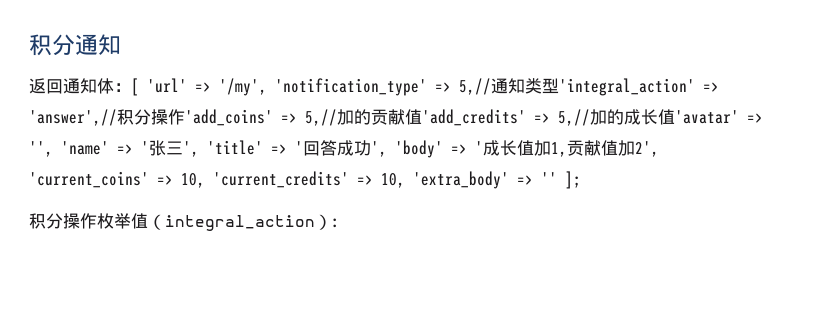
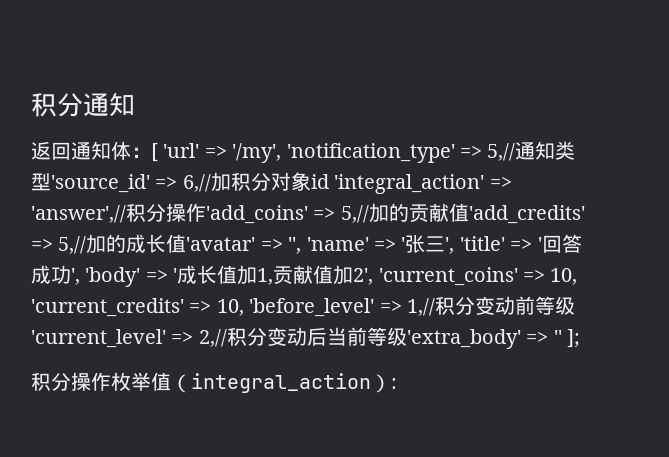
- [ 'url' => '/my', 'notification_type' => 5,//通知类型'integral_action' => 'answer',//积分操作'add_coins' => 5,//加的贡献值'add_credits' => 5,//加的成长值'avatar' => '', 'name' => '张三', 'title' => '回答成功', 'body' => '成长值加1,贡献值加2', 'current_coins' => 10, 'current_credits' => 10, 'extra_body' => '' ];
+ [ 'url' => '/my', 'notification_type' => 5,//通知类型'source_id' => 6,//加积分对象id 'integral_action' => 'answer',//积分操作'add_coins' => 5,//加的贡献值'add_credits' => 5,//加的成长值'avatar' => '', 'name' => '张三', 'title' => '回答成功', 'body' => '成长值加1,贡献值加2', 'current_coins' => 10, 'current_credits' => 10, 'before_level' => 1,//积分变动前等级'current_level' => 2,//积分变动后当前等级'extra_body' => '' ];

